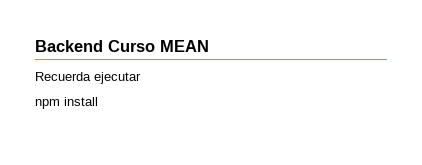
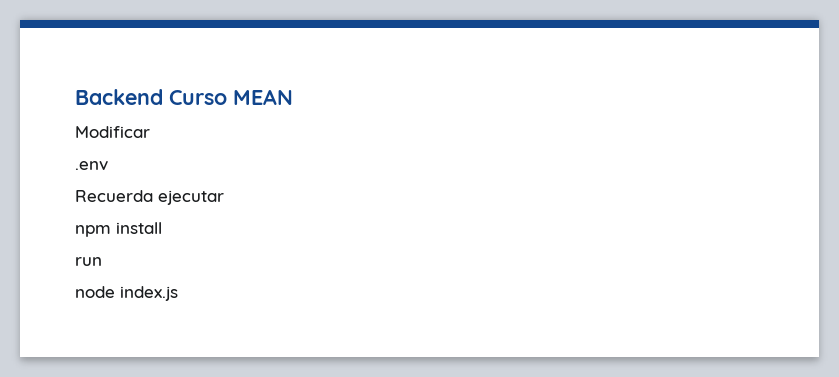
+ Modificar
+ .env
+ run
+ node index.js

